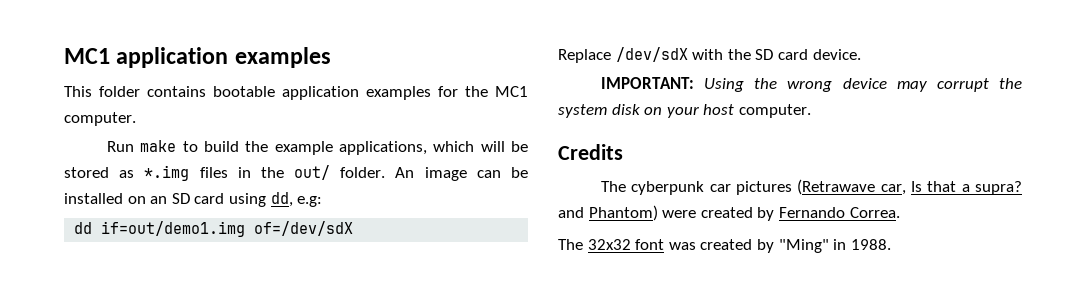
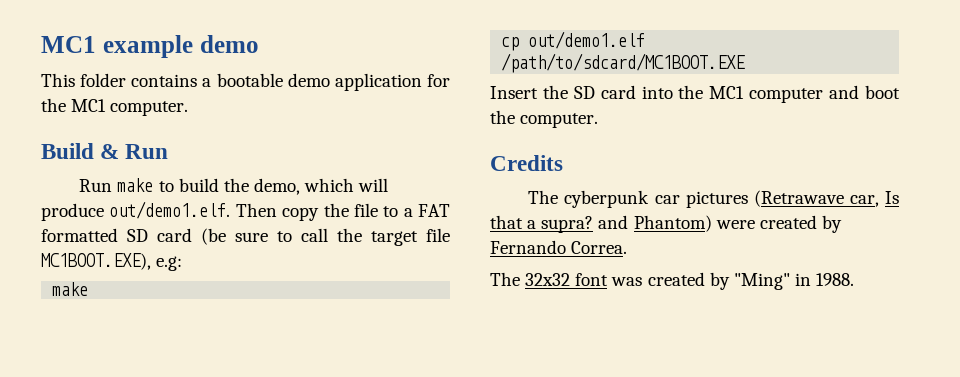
- MC1 application examples
+ MC1 example demo
- This folder contains bootable application examples for the MC1 computer.
+ This folder contains a bootable demo application for the MC1 computer.
+ Build & Run
- Run make to build the example applications, which will be stored as *.img files in the out/ folder. An image can be installed on an SD card using dd, e.g:
- dd if=out/demo1.img of=/dev/sdX
- Replace /dev/sdX with the SD card device.
- IMPORTANT: Using the wrong device may corrupt the system disk on your host computer.
+ Run make to build the demo, which will produce out/demo1.elf. Then copy the file to a FAT formatted SD card (be sure to call the target file MC1BOOT.EXE), e.g:
+ make
+ cp out/demo1.elf /path/to/sdcard/MC1BOOT.EXE
+ Insert the SD card into the MC1 computer and boot the computer.

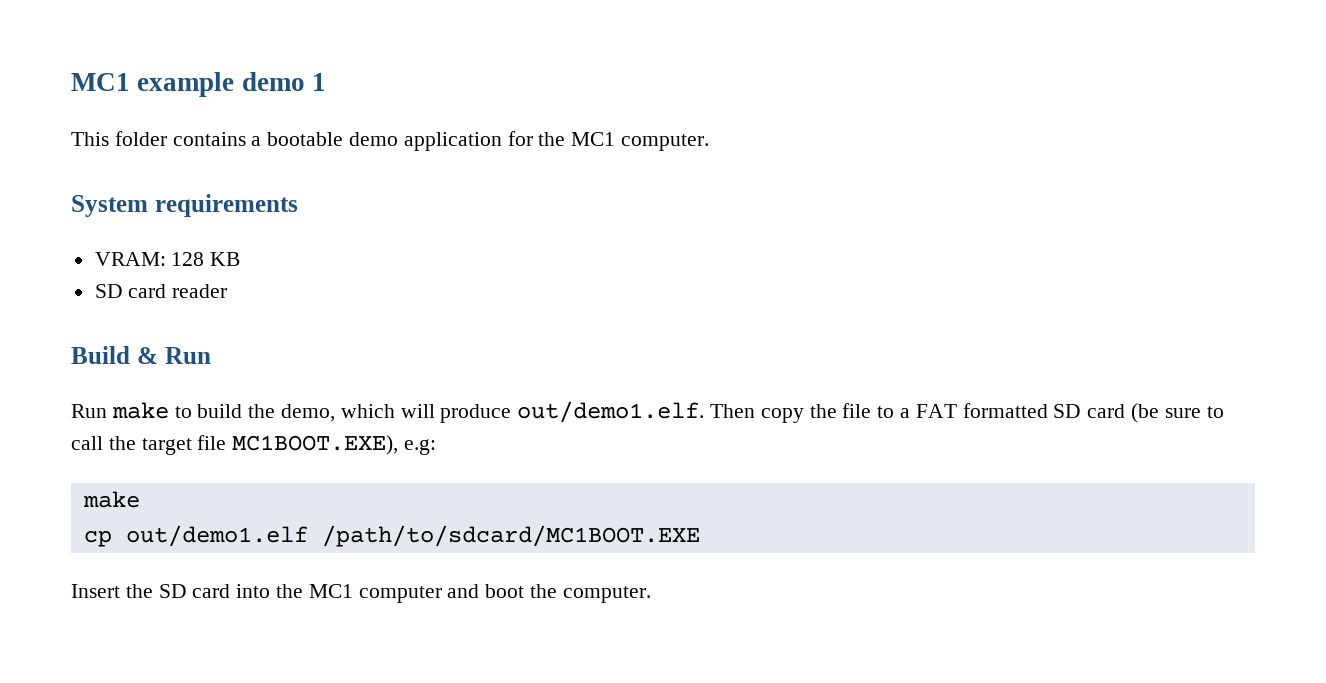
- MC1 example demo
+ MC1 example demo 1
+ System requirements
+ VRAM: 128 KB
+ SD card reader
- Credits
- The cyberpunk car pictures (Retrawave car, Is that a supra? and Phantom) were created by Fernando Correa.
- The 32x32 font was created by "Ming" in 1988.

